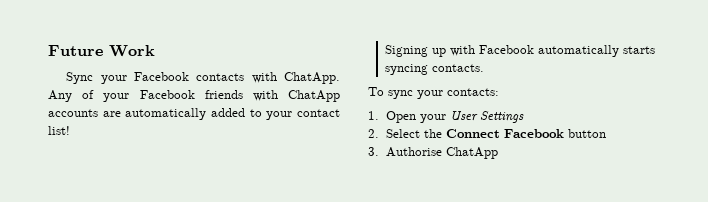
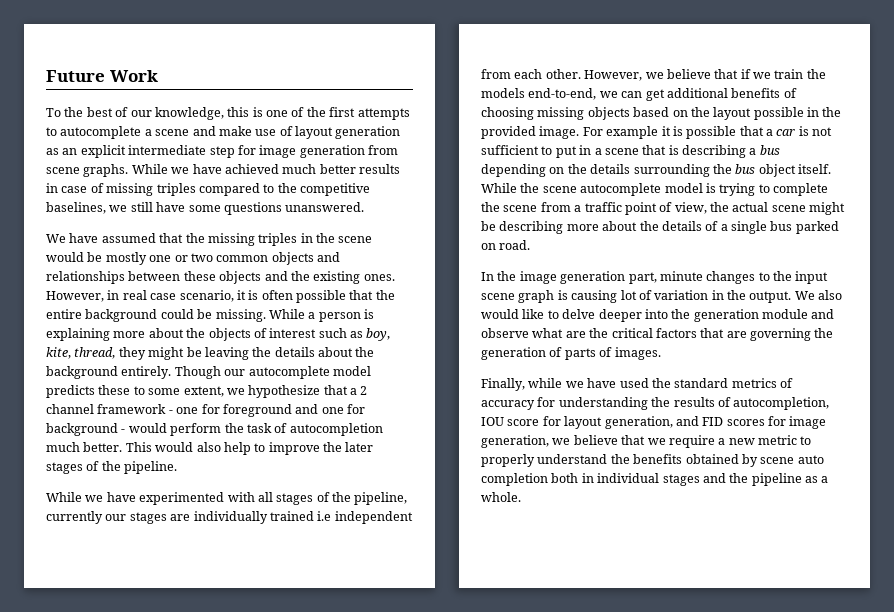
- Sync your Facebook contacts with ChatApp. Any of your Facebook friends with ChatApp accounts are automatically added to your contact list!
- Signing up with Facebook automatically starts syncing contacts.
- To sync your contacts:
- 1. Open your User Settings
- 2. Select the Connect Facebook button
- 3. Authorise ChatApp
+ To the best of our knowledge, this is one of the first attempts to autocomplete a scene and make use of layout generation as an explicit intermediate step for image generation from scene graphs. While we have achieved much better results in case of missing triples compared to the competitive baselines, we still have some questions unanswered.
+ We have assumed that the missing triples in the scene would be mostly one or two common objects and relationships between these objects and the existing ones. However, in real case scenario, it is often possible that the entire background could be missing. While a person is explaining more about the objects of interest such as boy, kite, thread, they might be leaving the details about the background entirely. Though our autocomplete model predicts these to some extent, we hypothesize that a 2 channel framework - one for foreground and one for background - would perform the task of autocompletion much better. This would also help to improve the later stages of the pipeline.
+ While we have experimented with all stages of the pipeline, currently our stages are individually trained i.e independent from each other. However, we believe that if we train the models end-to-end, we can get additional benefits of choosing missing objects based on the layout possible in the provided image. For example it is possible that a car is not sufficient to put in a scene that is describing a bus depending on the details surrounding the bus object itself. While the scene autocomplete model is trying to complete the scene from a traffic point of view, the actual scene might be describing more about the details of a single bus parked on road.
+ In the image generation part, minute changes to the input scene graph is causing lot of variation in the output. We also would like to delve deeper into the generation module and observe what are the critical factors that are governing the generation of parts of images.
+ Finally, while we have used the standard metrics of accuracy for understanding the results of autocompletion, IOU score for layout generation, and FID scores for image generation, we believe that we require a new metric to properly understand the benefits obtained by scene auto completion both in individual stages and the pipeline as a whole.

